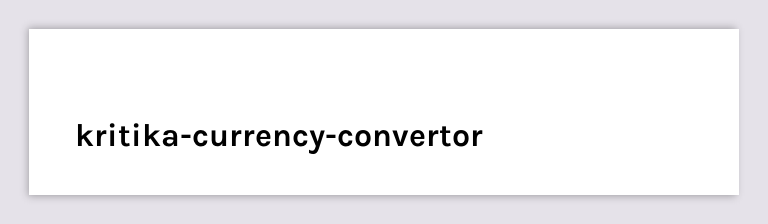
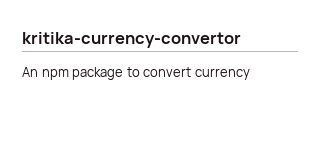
+ An npm package to convert currency

